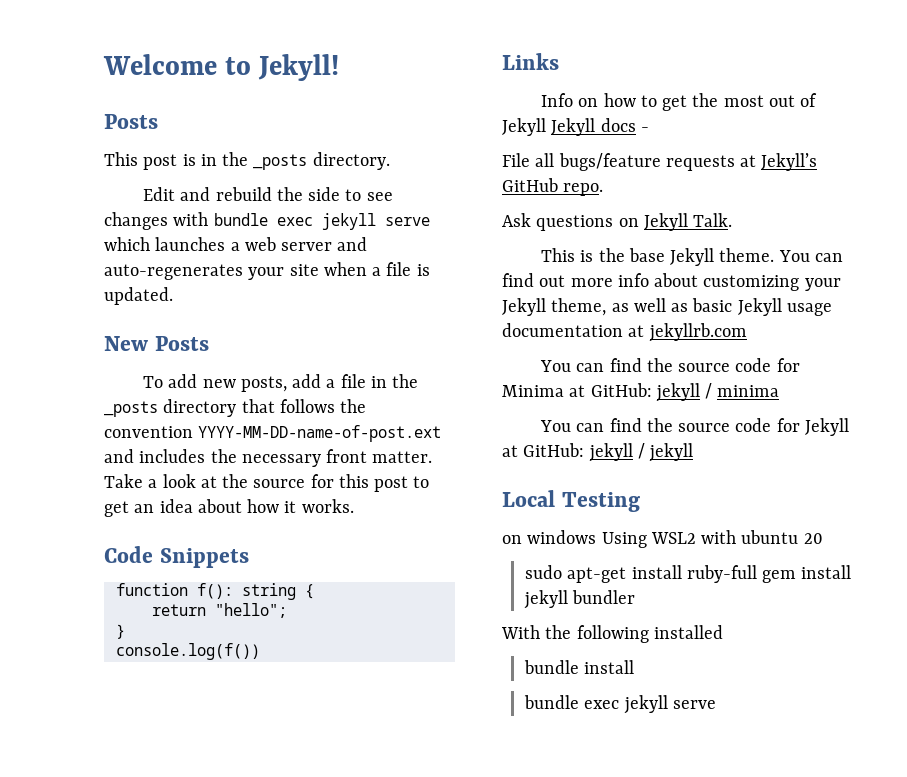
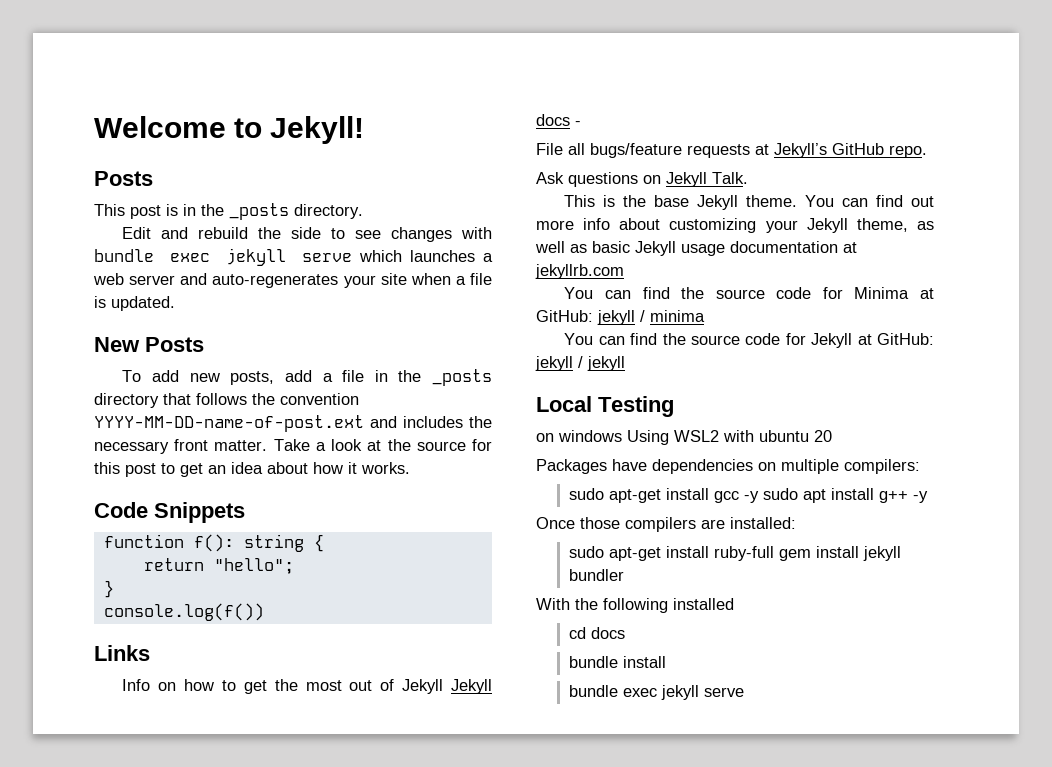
+ Packages have dependencies on multiple compilers:
+ sudo apt-get install gcc -y sudo apt install g++ -y
+ Once those compilers are installed:
+ cd docs

